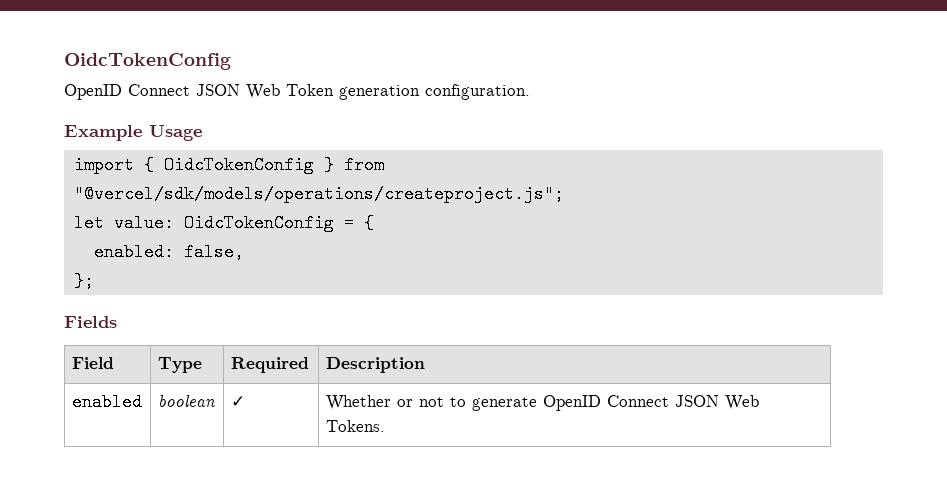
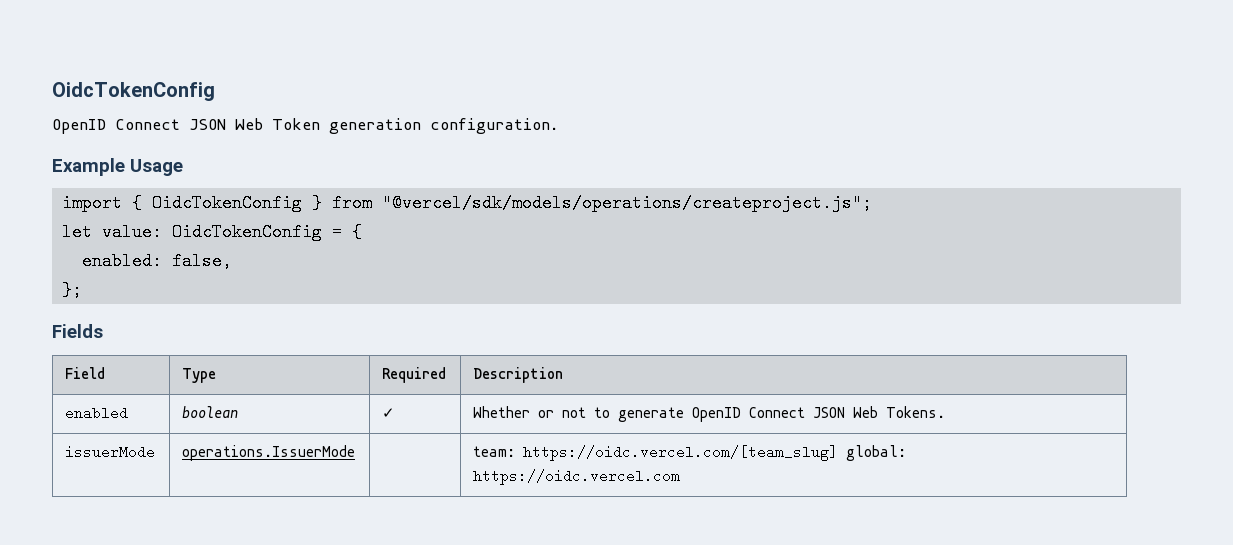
+ issuerMode | operations.IssuerMode | | team: https://oidc.vercel.com/[team_slug] global: https://oidc.vercel.com

